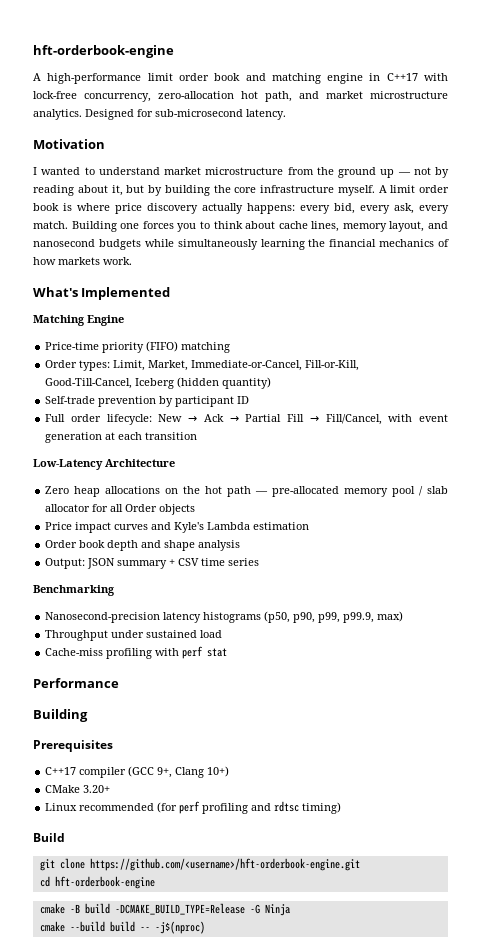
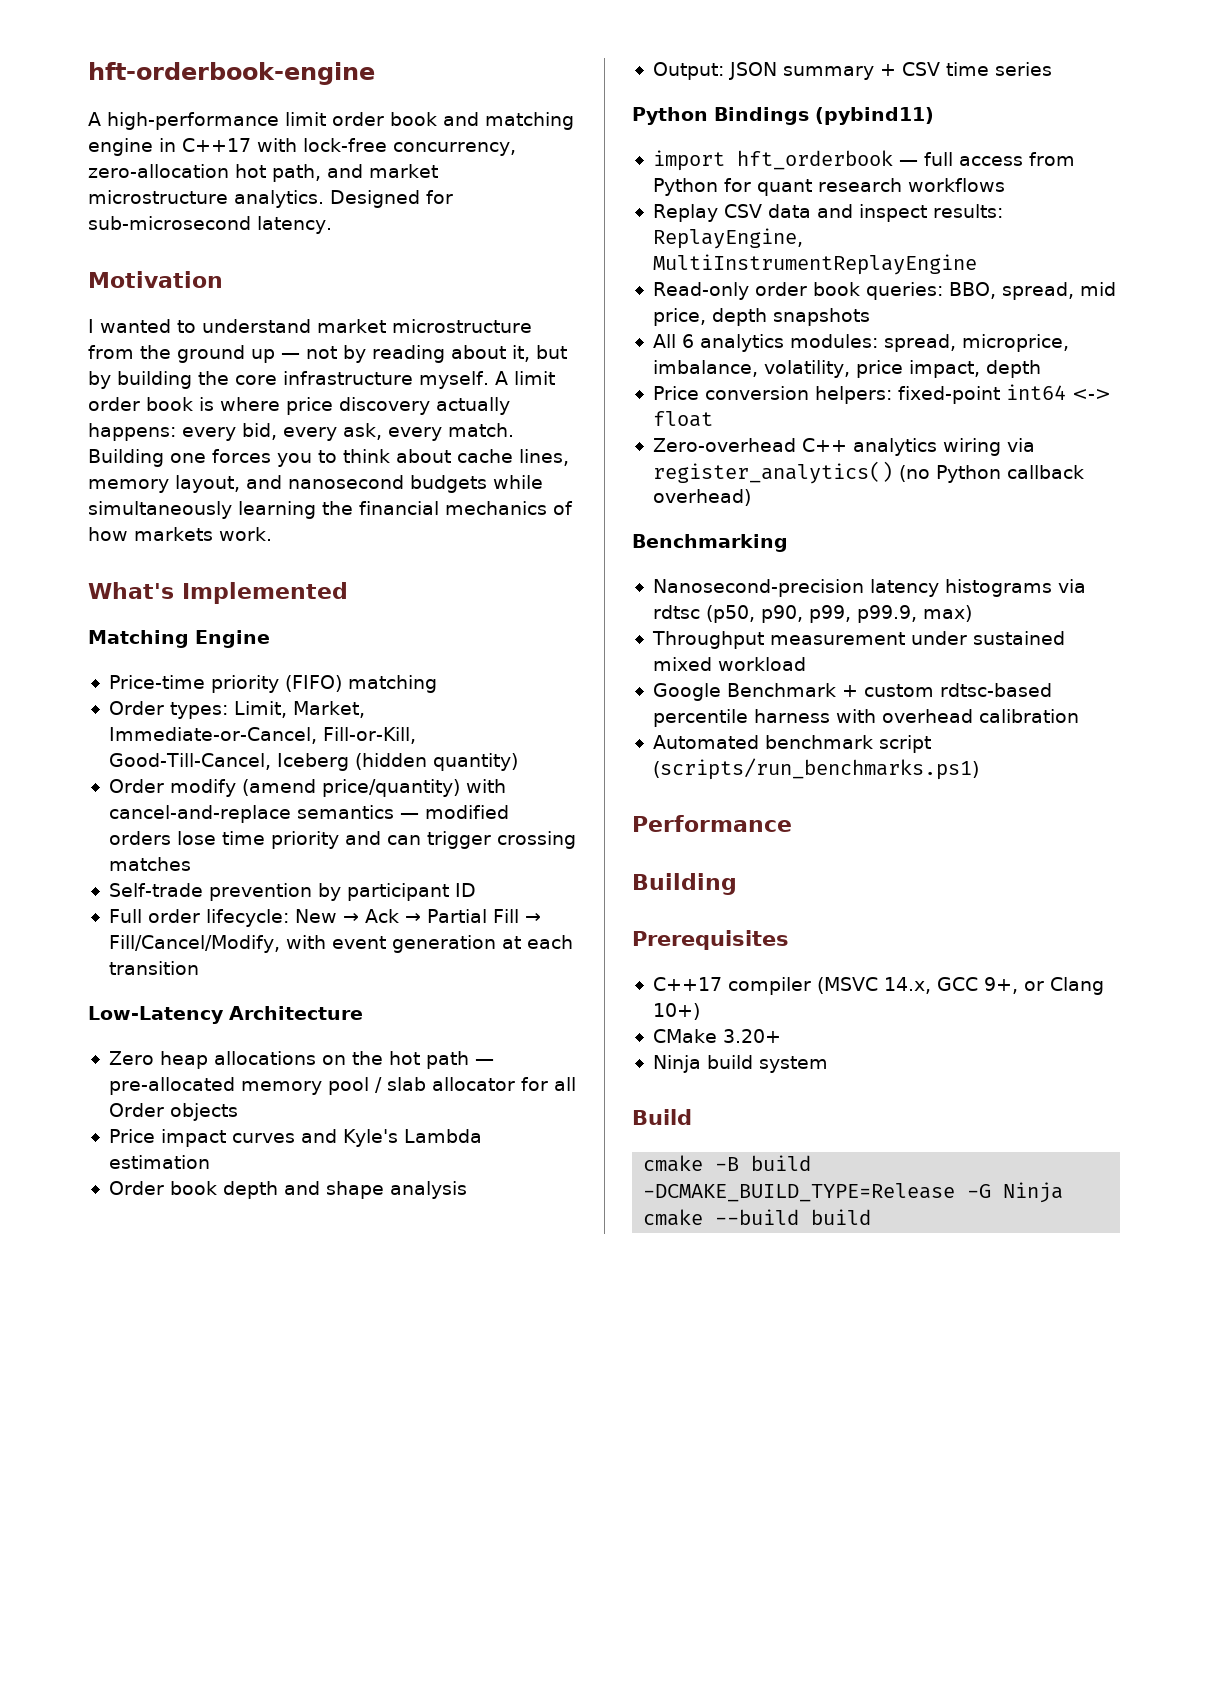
+ Order modify (amend price/quantity) with cancel-and-replace semantics — modified orders lose time priority and can trigger crossing matches
- Full order lifecycle: New → Ack → Partial Fill → Fill/Cancel, with event generation at each transition
+ Full order lifecycle: New → Ack → Partial Fill → Fill/Cancel/Modify, with event generation at each transition
+ Python Bindings (pybind11)
+ import hft_orderbook — full access from Python for quant research workflows
+ Replay CSV data and inspect results: ReplayEngine, MultiInstrumentReplayEngine
+ Read-only order book queries: BBO, spread, mid price, depth snapshots
+ All 6 analytics modules: spread, microprice, imbalance, volatility, price impact, depth
+ Price conversion helpers: fixed-point int64 <-> float
+ Zero-overhead C++ analytics wiring via register_analytics() (no Python callback overhead)
- Nanosecond-precision latency histograms (p50, p90, p99, p99.9, max)
+ Nanosecond-precision latency histograms via rdtsc (p50, p90, p99, p99.9, max)
- Throughput under sustained load
- Cache-miss profiling with perf stat
+ Throughput measurement under sustained mixed workload
+ Google Benchmark + custom rdtsc-based percentile harness with overhead calibration
+ Automated benchmark script (scripts/run_benchmarks.ps1)
- C++17 compiler (GCC 9+, Clang 10+)
+ C++17 compiler (MSVC 14.x, GCC 9+, or Clang 10+)
- Linux recommended (for perf profiling and rdtsc timing)
+ Ninja build system
  Build
- git clone https://github.com/<username>/hft-orderbook-engine.git
- cd hft-orderbook-engine
- cmake --build build -- -j$(nproc)
+ cmake --build build

